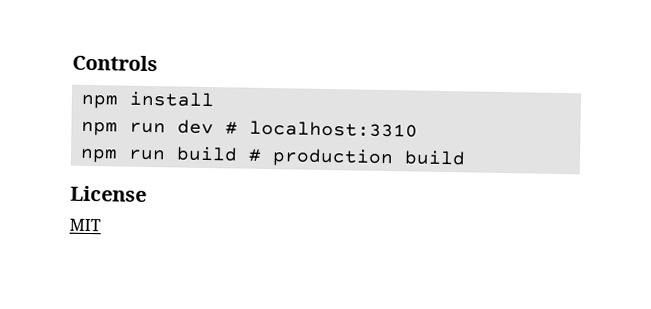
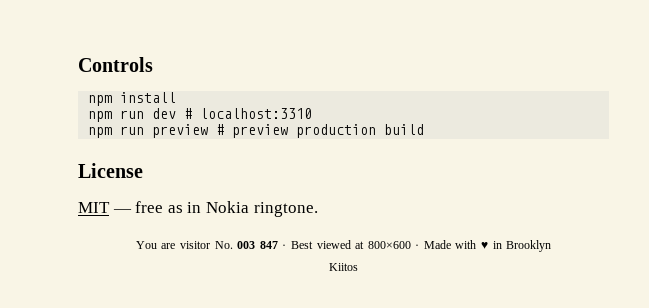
- npm run build # production build
+ npm run preview # preview production build
- MIT
+ MIT — free as in Nokia ringtone.
+ You are visitor No. 003 847 · Best viewed at 800×600 · Made with ♥ in Brooklyn
+ Kiitos

